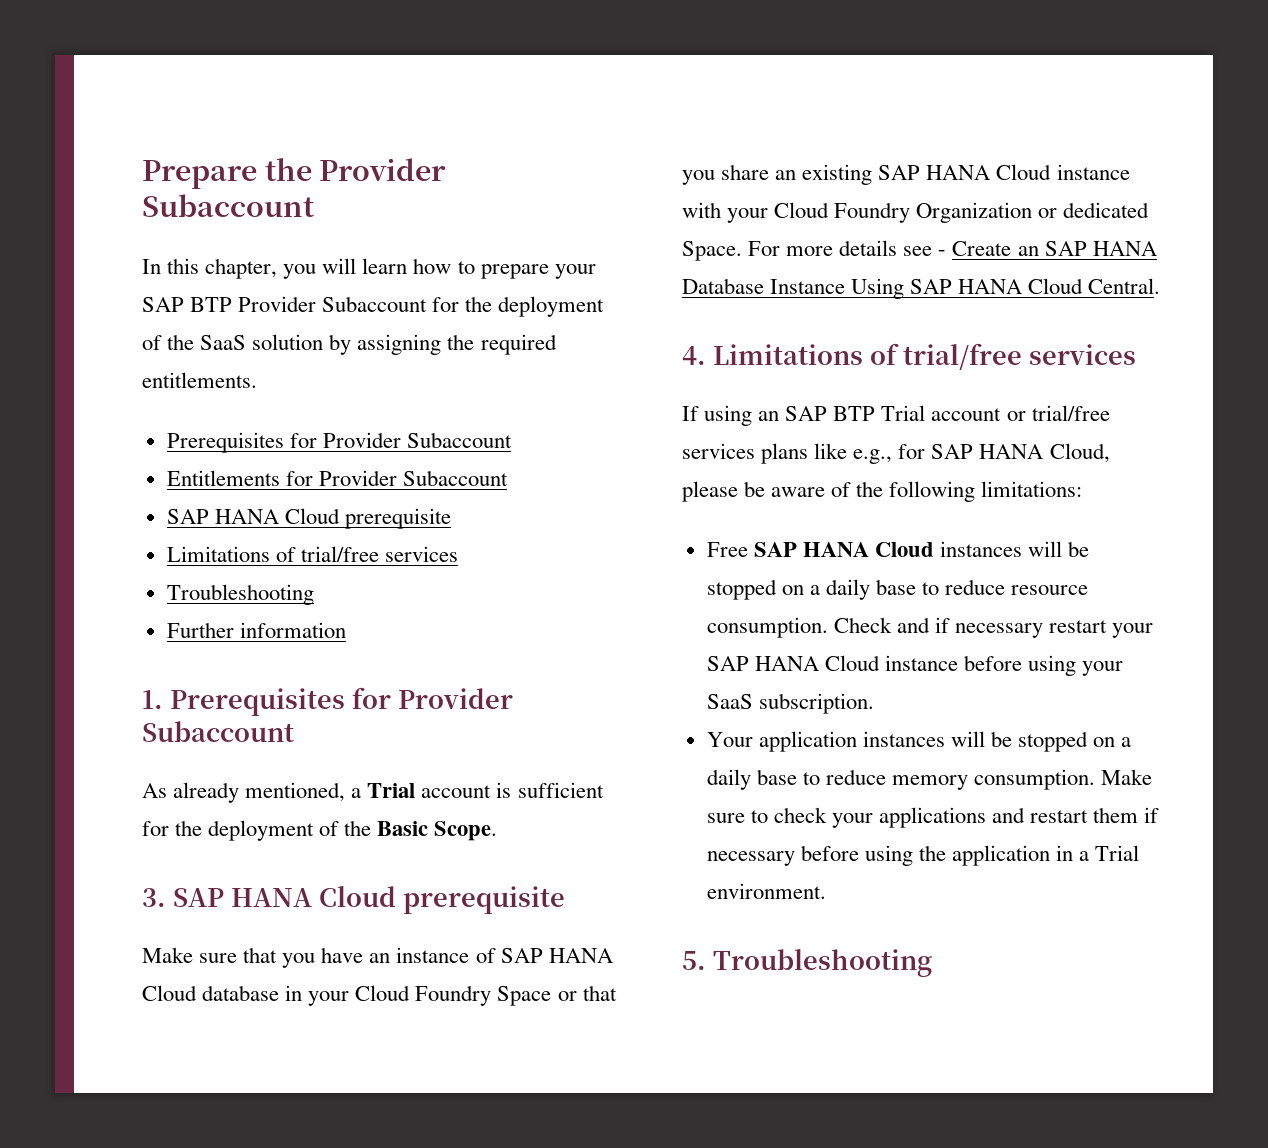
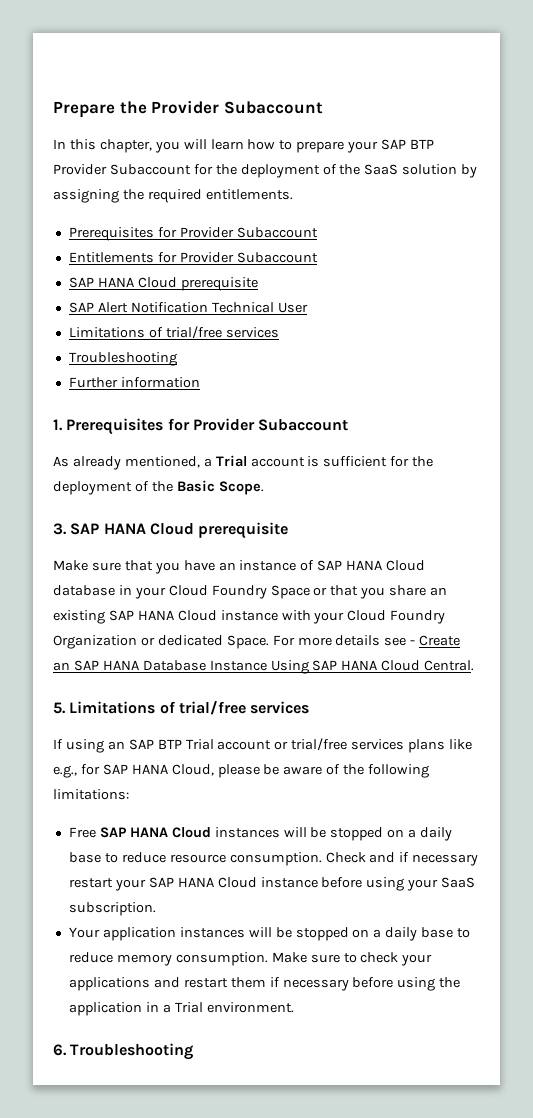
+ SAP Alert Notification Technical User
- 4. Limitations of trial/free services
+ 5. Limitations of trial/free services
- 5. Troubleshooting
+ 6. Troubleshooting

